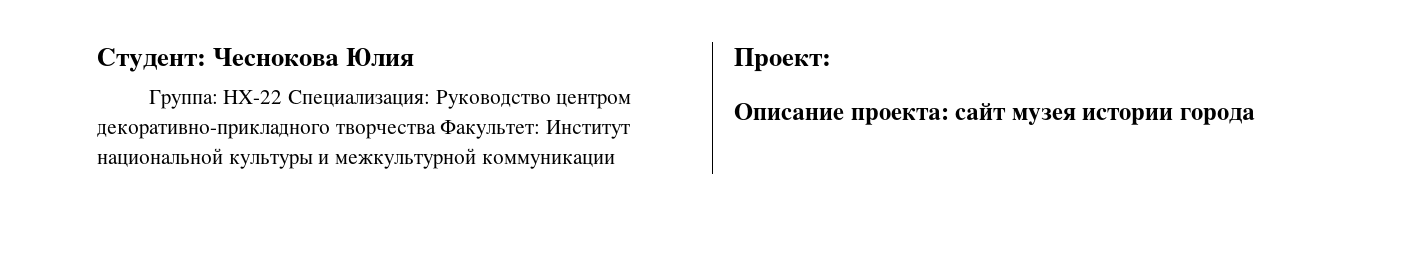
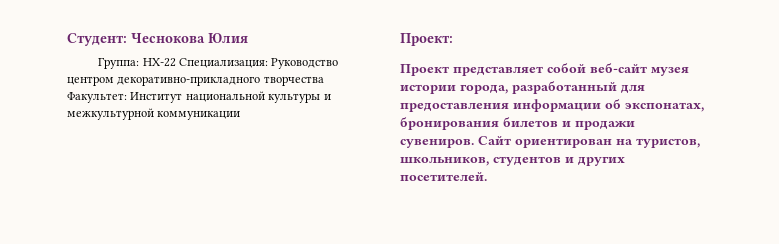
- Описание проекта: сайт музея истории города
+ Проект представляет собой веб-сайт музея истории города, разработанный для предоставления информации об экспонатах, бронирования билетов и продажи сувениров. Сайт ориентирован на туристов, школьников, студентов и других посетителей.

